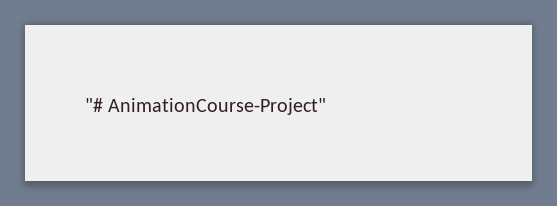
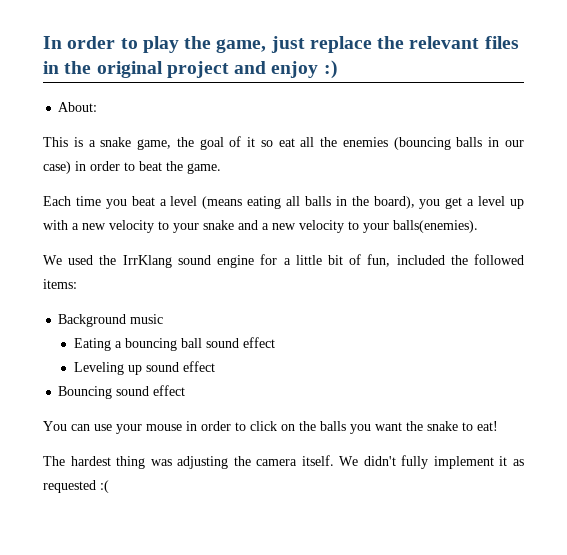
- "# AnimationCourse-Project"
+ In order to play the game, just replace the relevant files in the original project and enjoy :)
+ About:
+ This is a snake game, the goal of it so eat all the enemies (bouncing balls in our case) in order to beat the game.
+ Each time you beat a level (means eating all balls in the board), you get a level up with a new velocity to your snake and a new velocity to your balls(enemies).
+ We used the IrrKlang sound engine for a little bit of fun, included the followed items:
+ Background music
+ Eating a bouncing ball sound effect
+ Leveling up sound effect
+ Bouncing sound effect
+ You can use your mouse in order to click on the balls you want the snake to eat!
+ The hardest thing was adjusting the camera itself. We didn't fully implement it as requested :(

